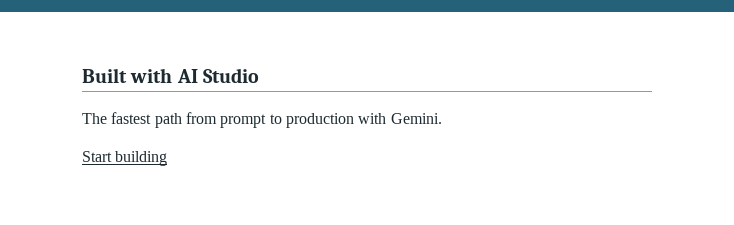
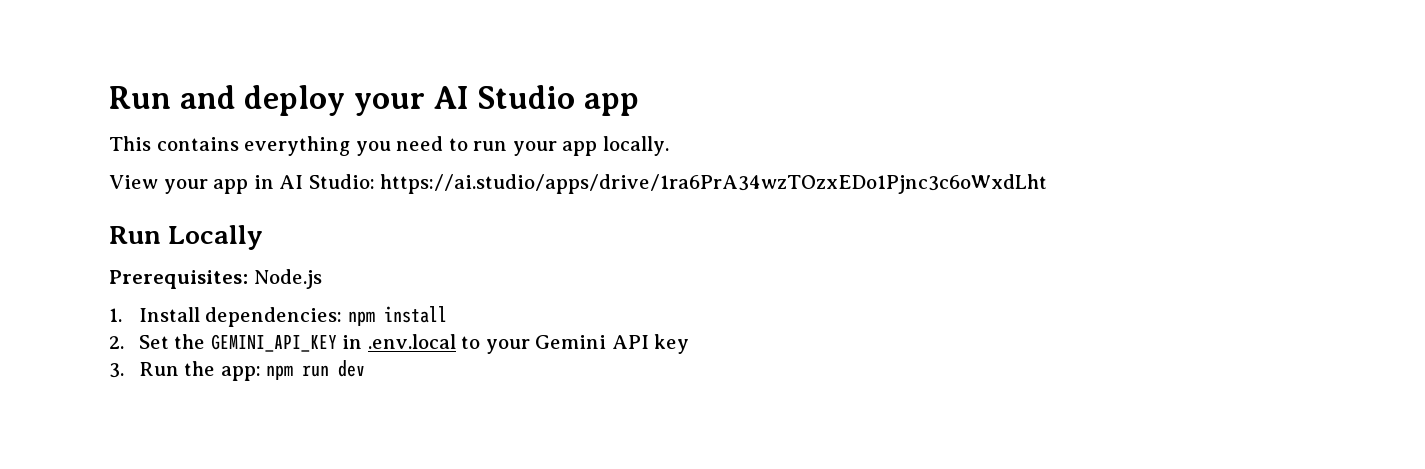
- Built with AI Studio
- The fastest path from prompt to production with Gemini.
- Start building
+ Run and deploy your AI Studio app
+ This contains everything you need to run your app locally.
+ View your app in AI Studio: https://ai.studio/apps/drive/1ra6PrA34wzTOzxEDo1Pjnc3c6oWxdLht
+ Run Locally
+ Prerequisites: Node.js
+ 1. Install dependencies: npm install
+ 2. Set the GEMINI_API_KEY in .env.local to your Gemini API key
+ 3. Run the app: npm run dev

